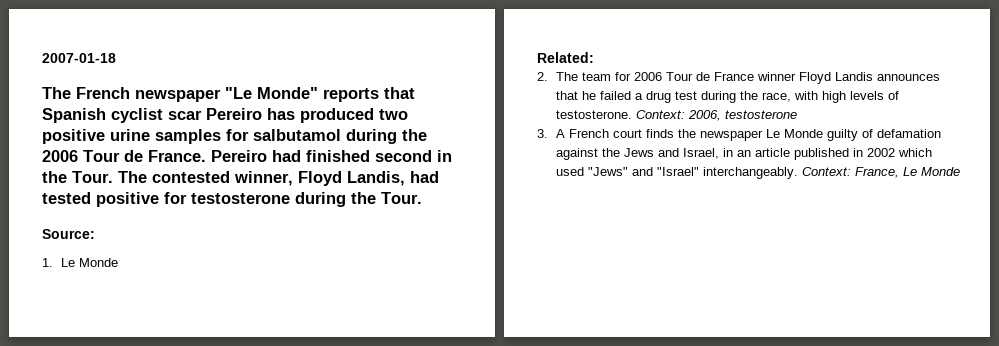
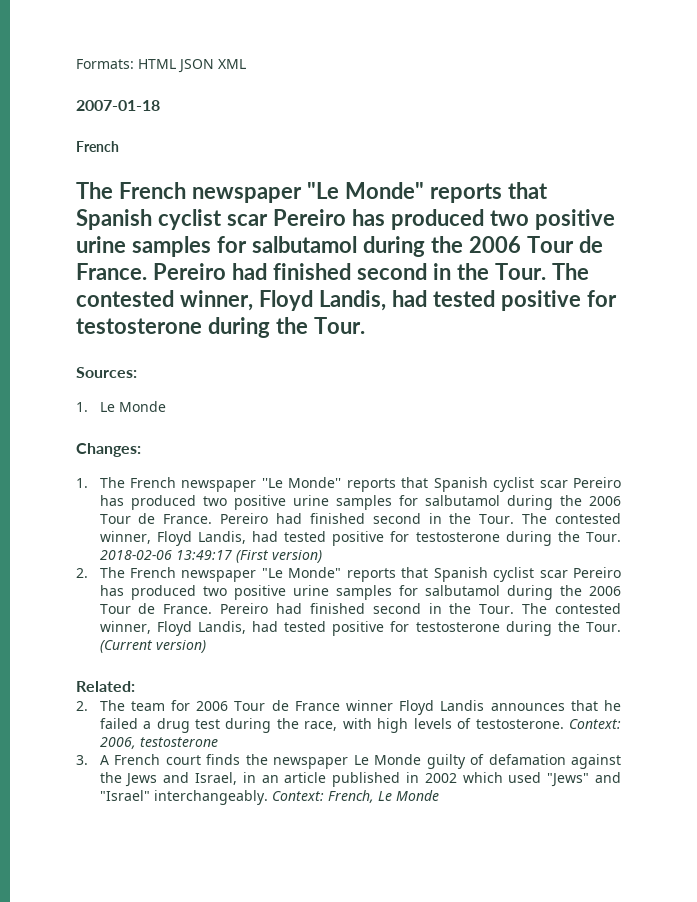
+ Formats: HTML JSON XML
  2007-01-18
+ French
- Source:
+ Sources:
+ Changes:
+ 1. The French newspaper ''Le Monde'' reports that Spanish cyclist scar Pereiro has produced two positive urine samples for salbutamol during the 2006 Tour de France. Pereiro had finished second in the Tour. The contested winner, Floyd Landis, had tested positive for testosterone during the Tour. 2018-02-06 13:49:17 (First version)
+ 2. The French newspaper "Le Monde" reports that Spanish cyclist scar Pereiro has produced two positive urine samples for salbutamol during the 2006 Tour de France. Pereiro had finished second in the Tour. The contested winner, Floyd Landis, had tested positive for testosterone during the Tour. (Current version)
- Context: France, Le Monde
+ Context: French, Le Monde

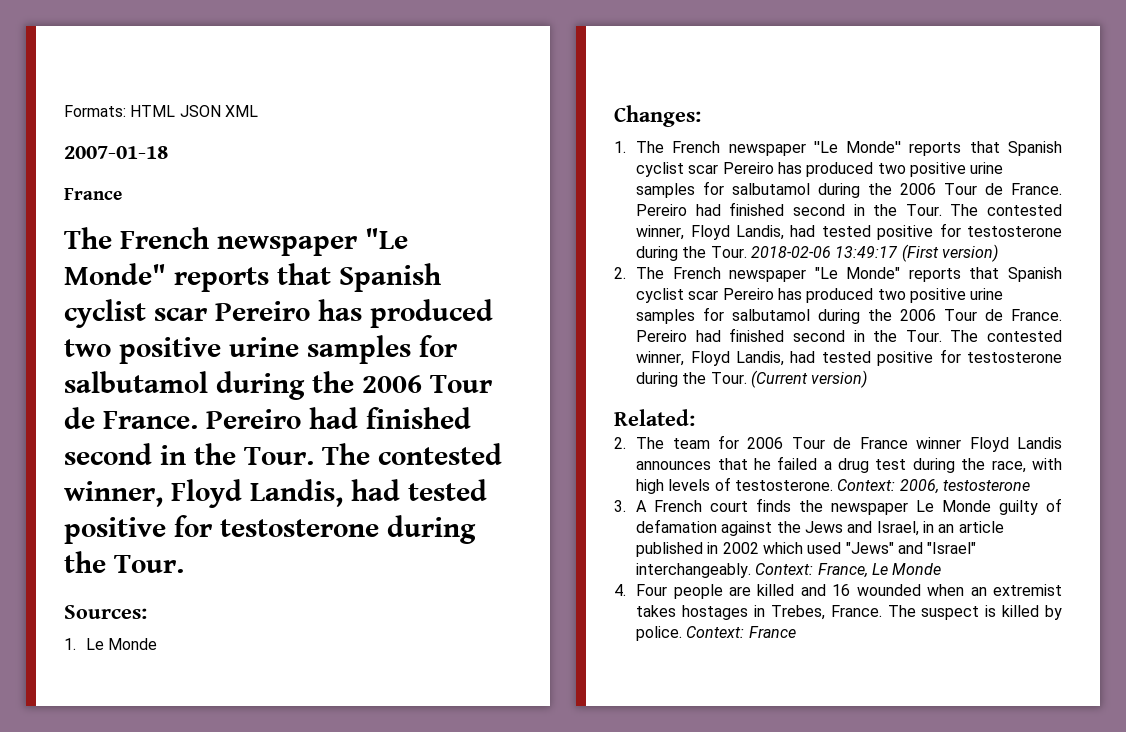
  2007-01-18
- French
+ France
- Context: French, Le Monde
+ Context: France, Le Monde
+ 4. Four people are killed and 16 wounded when an extremist takes hostages in Trebes, France. The suspect is killed by police. Context: France

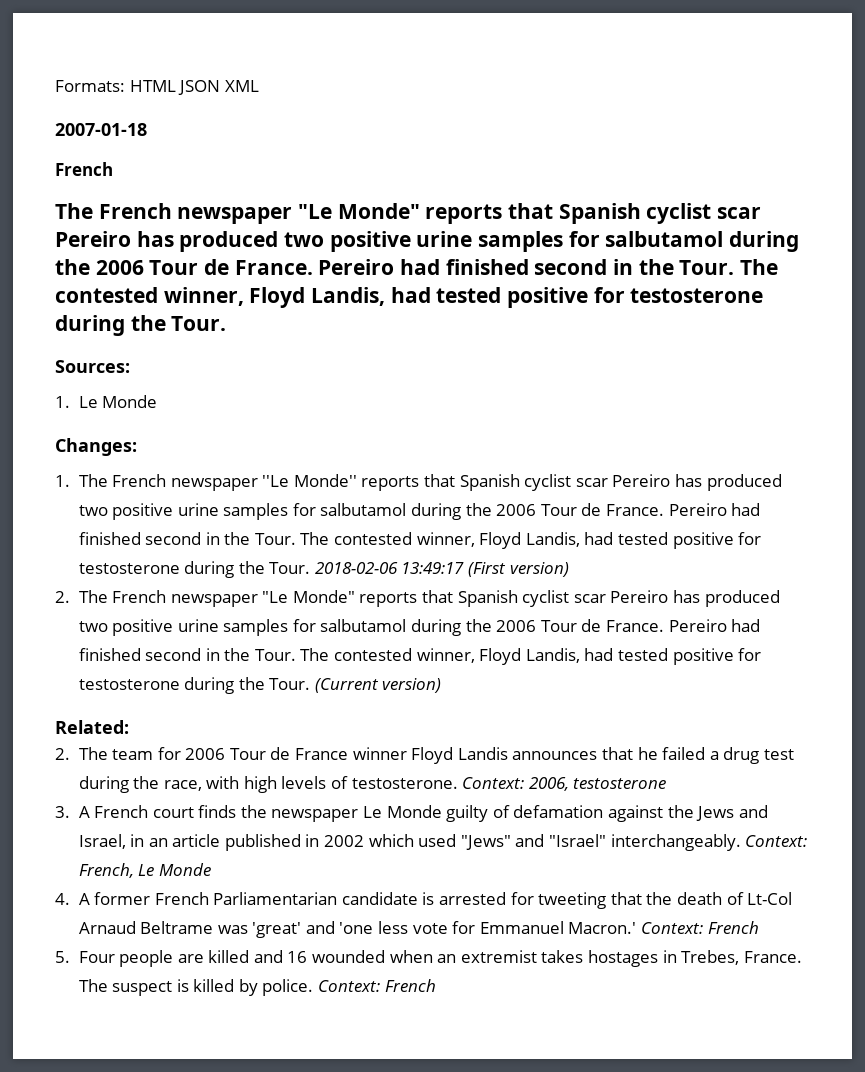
  2007-01-18
- France
+ French
- Context: France, Le Monde
+ Context: French, Le Monde
- 4. Four people are killed and 16 wounded when an extremist takes hostages in Trebes, France.
+ 4. A former French Parliamentarian candidate is arrested for tweeting that the death of Lt-Col Arnaud Beltrame was 'great' and 'one less vote for Emmanuel Macron.' Context: French
+ 5. Four people are killed and 16 wounded when an extremist takes hostages in Trebes, France.
- The suspect is killed by police. Context: France
+ The suspect is killed by police. Context: French

